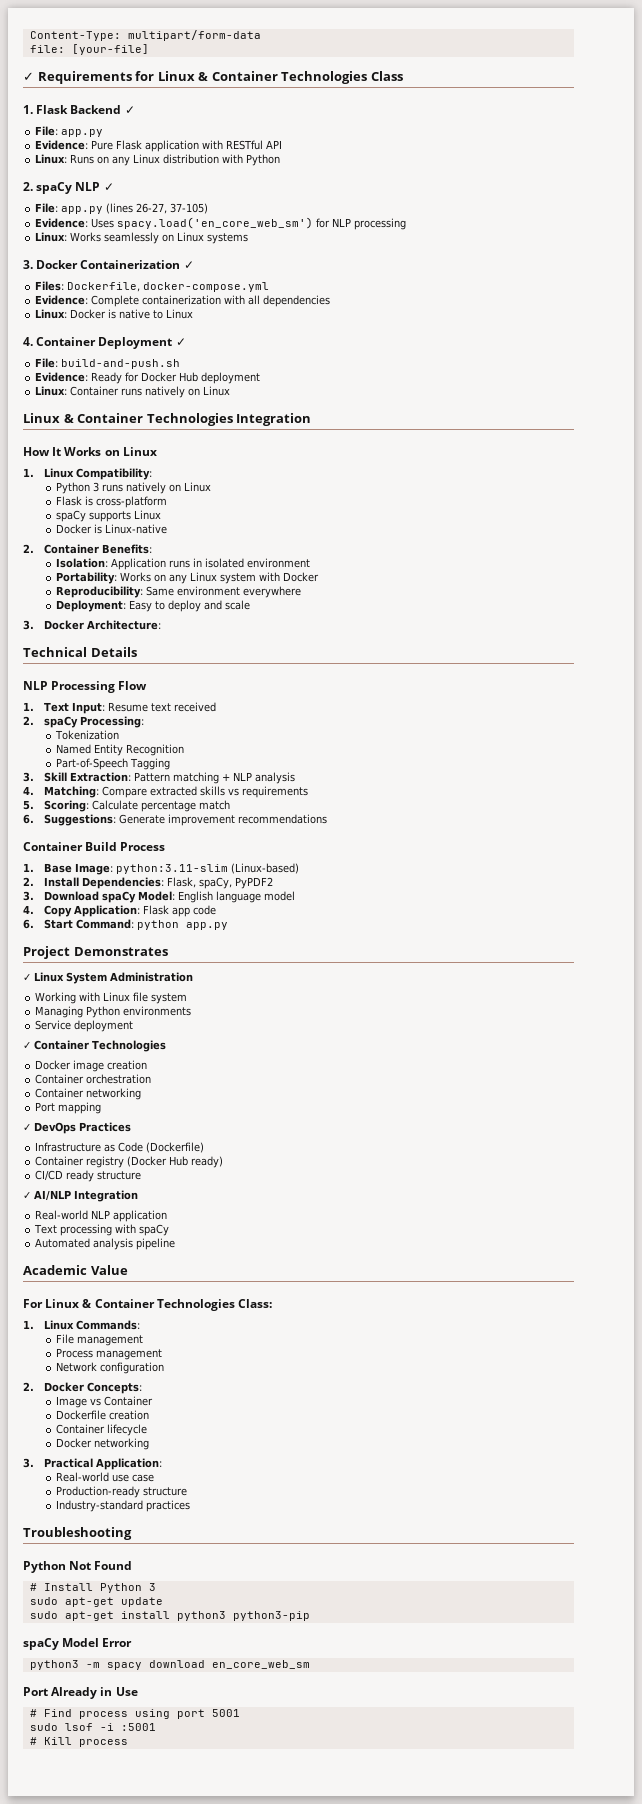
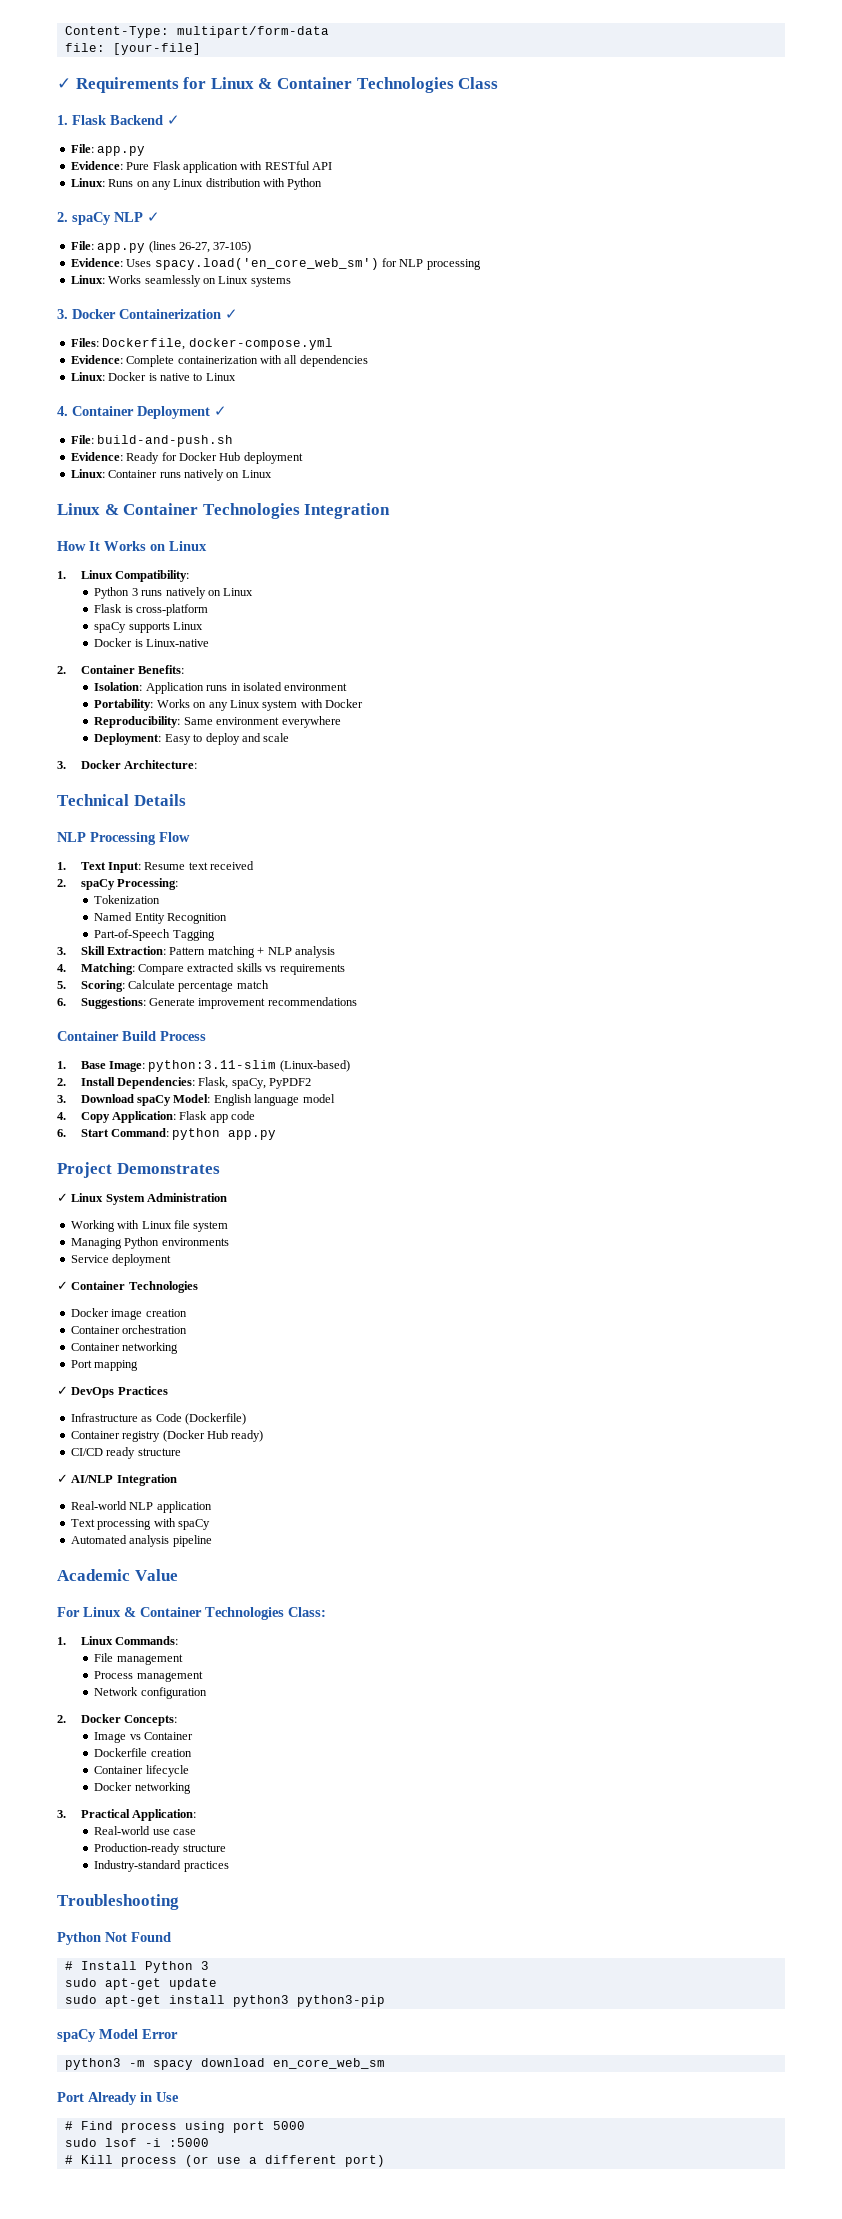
- # Find process using port 5001
+ # Find process using port 5000
- sudo lsof -i :5001
+ sudo lsof -i :5000
- # Kill process
+ # Kill process (or use a different port)

